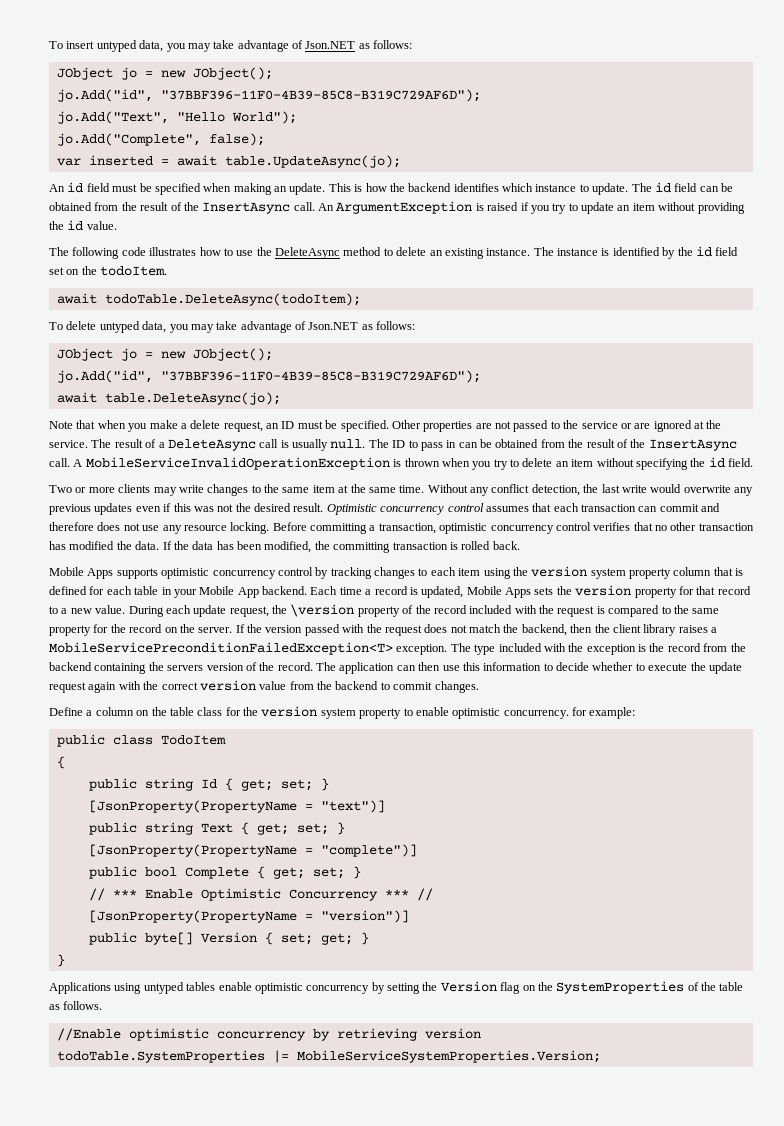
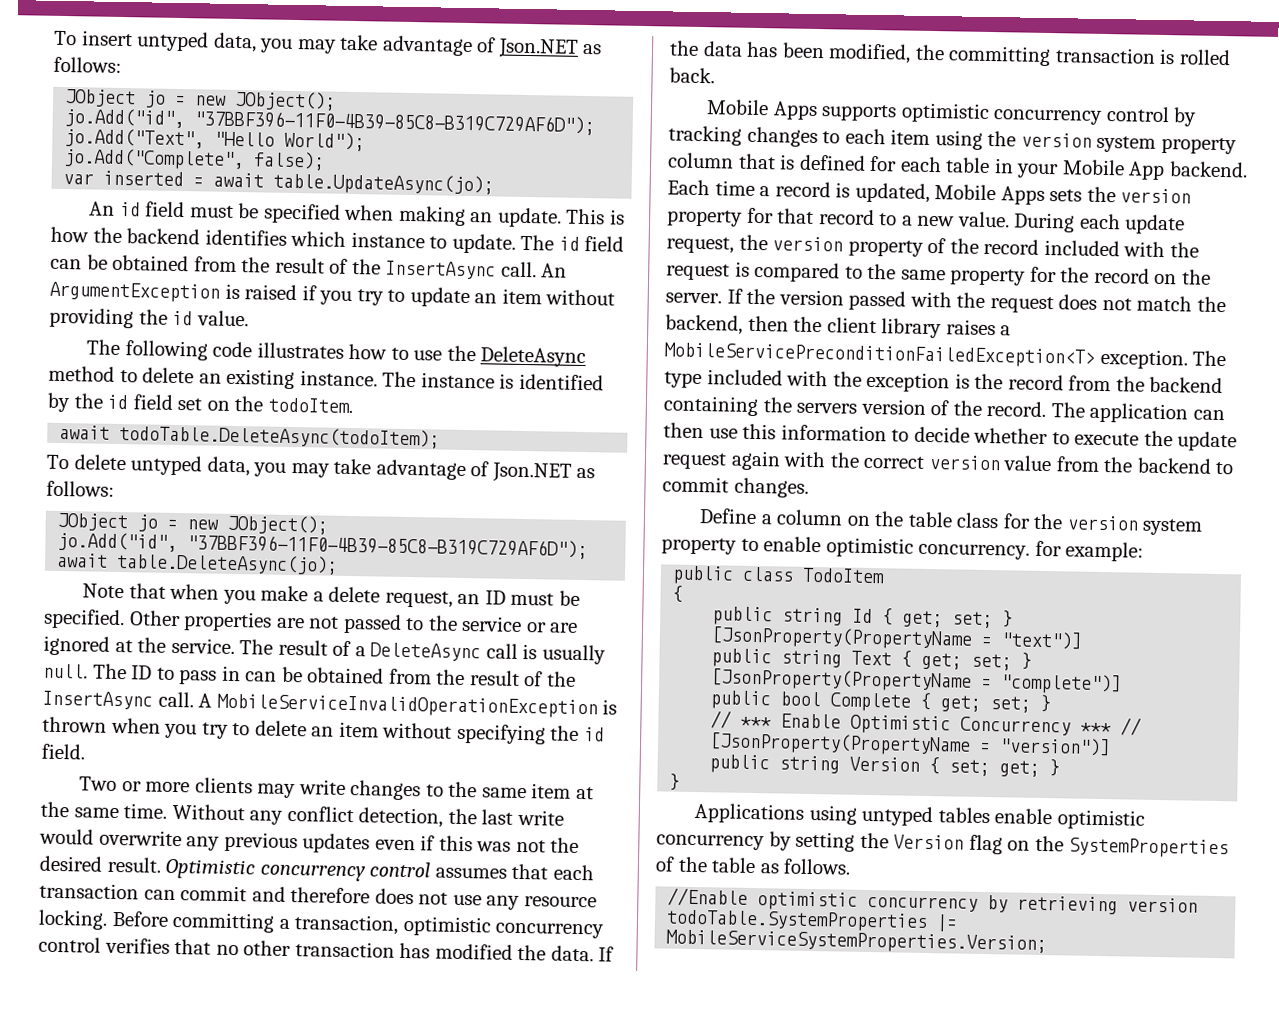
- During each update request, the \version property of the record included with the request is compared to the same property for the record on the server.
+ During each update request, the version property of the record included with the request is compared to the same property for the record on the server.
- public byte[] Version { set; get; }
+ public string Version { set; get; }

